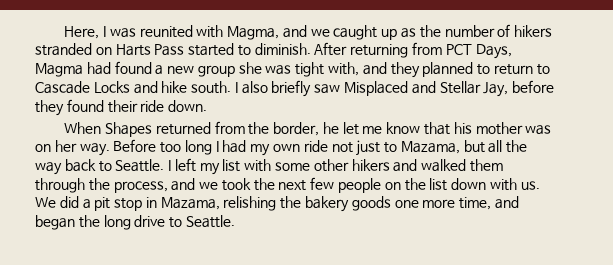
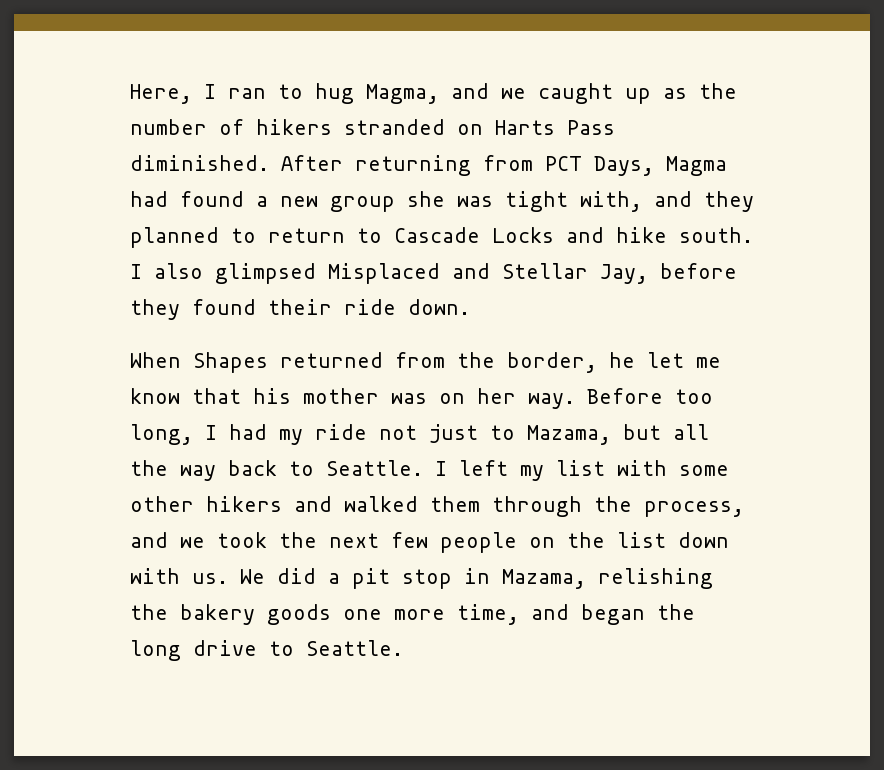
- Here, I was reunited with Magma, and we caught up as the number of hikers stranded on Harts Pass started to diminish.
+ Here, I ran to hug Magma, and we caught up as the number of hikers stranded on Harts Pass diminished.
- I also briefly saw Misplaced and Stellar Jay, before they found their ride down.
+ I also glimpsed Misplaced and Stellar Jay, before they found their ride down.
- Before too long I had my own ride not just to Mazama, but all the way back to Seattle.
+ Before too long, I had my ride not just to Mazama, but all the way back to Seattle.

